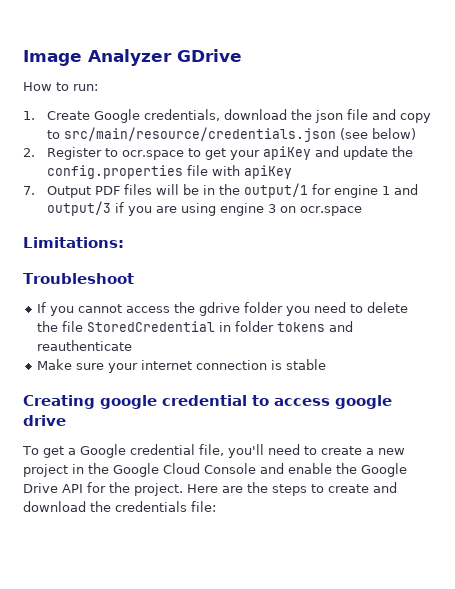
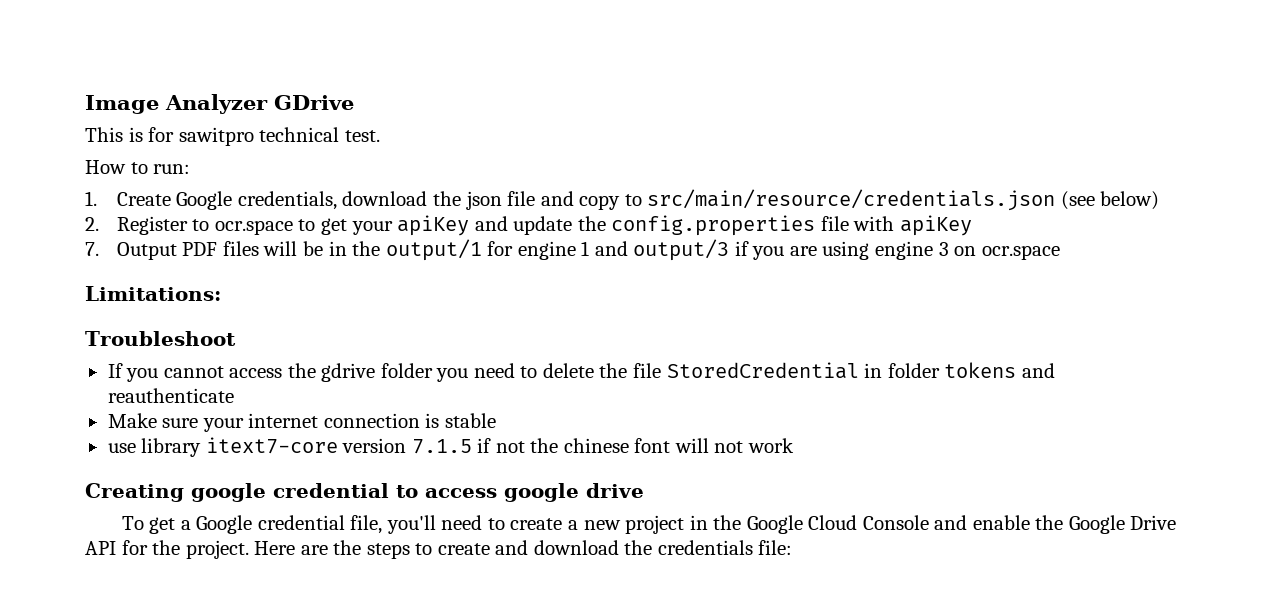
+ This is for sawitpro technical test.
+ use library itext7-core version 7.1.5 if not the chinese font will not work

